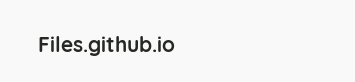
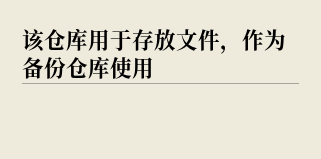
- Files.github.io
+ 该仓库用于存放文件，作为备份仓库使用

